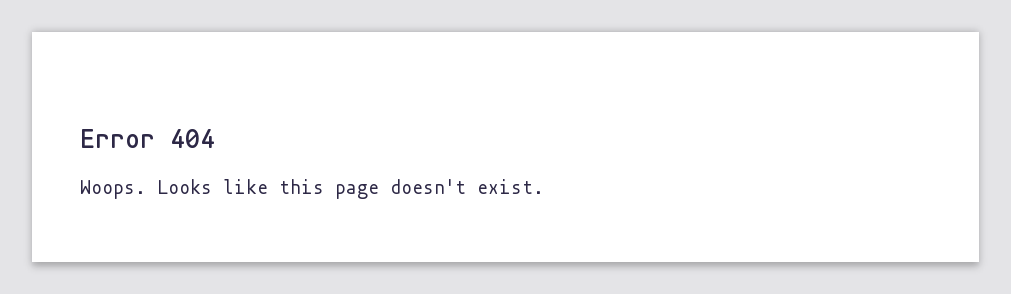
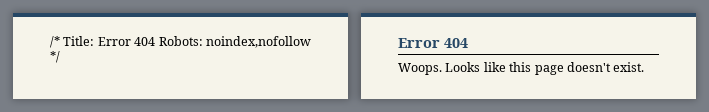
+ /* Title: Error 404 Robots: noindex,nofollow */

